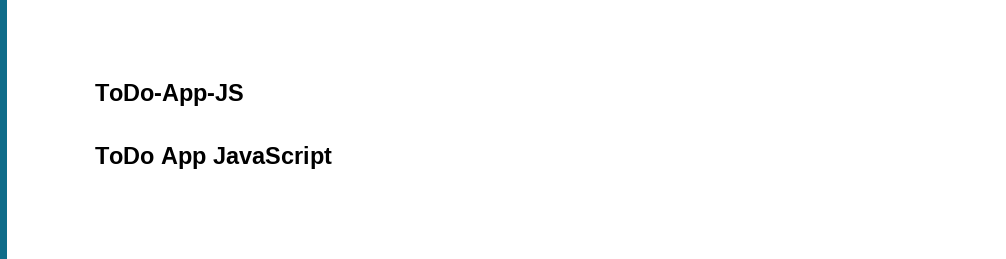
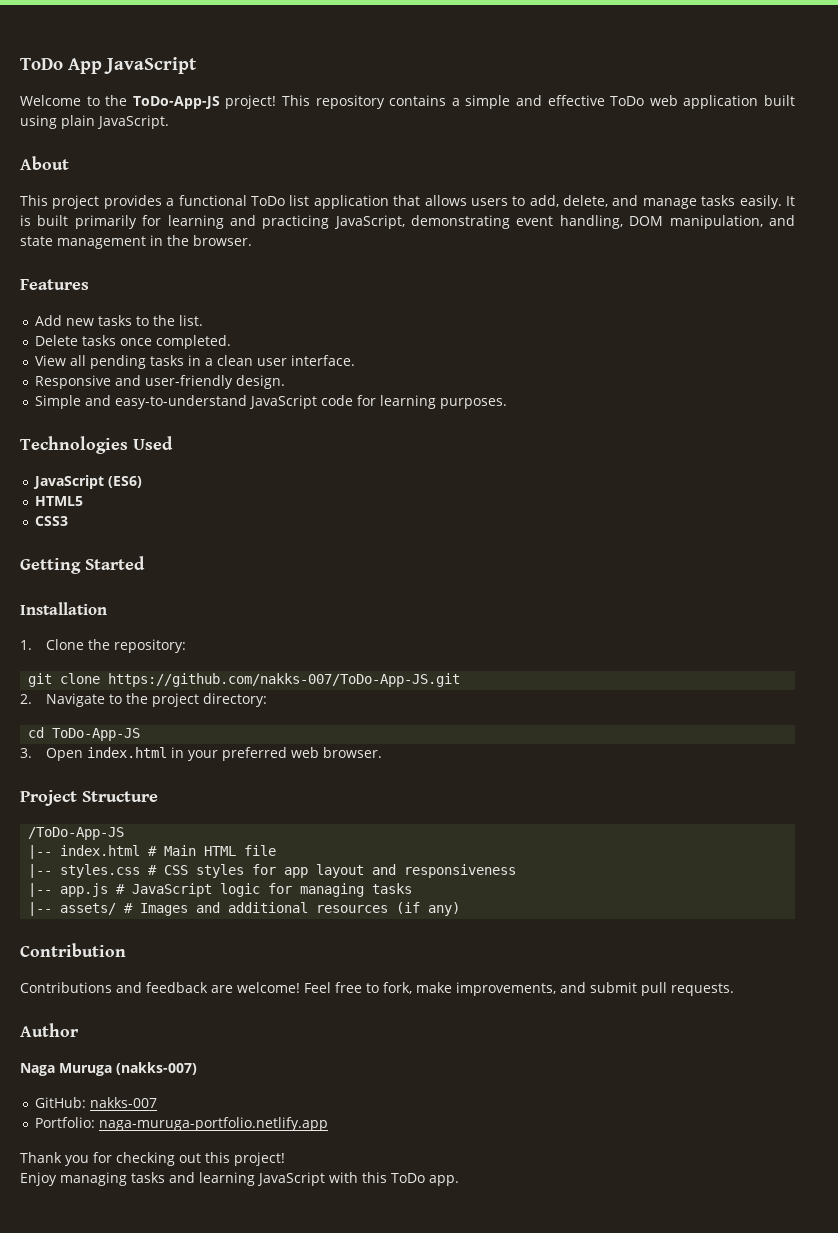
- ToDo-App-JS
+ Welcome to the ToDo-App-JS project! This repository contains a simple and effective ToDo web application built using plain JavaScript.
+ About
+ This project provides a functional ToDo list application that allows users to add, delete, and manage tasks easily. It is built primarily for learning and practicing JavaScript, demonstrating event handling, DOM manipulation, and state management in the browser.
+ Features
+ Add new tasks to the list.
+ Delete tasks once completed.
+ View all pending tasks in a clean user interface.
+ Responsive and user-friendly design.
+ Simple and easy-to-understand JavaScript code for learning purposes.
+ Technologies Used
+ JavaScript (ES6)
+ HTML5
+ CSS3
+ Getting Started
+ Installation
+ 1. Clone the repository:
+ git clone https://github.com/nakks-007/ToDo-App-JS.git
+ 2. Navigate to the project directory:
+ cd ToDo-App-JS
+ 3. Open index.html in your preferred web browser.
+ Project Structure
+ /ToDo-App-JS
+ |-- index.html # Main HTML file
+ |-- styles.css # CSS styles for app layout and responsiveness
+ |-- app.js # JavaScript logic for managing tasks
+ |-- assets/ # Images and additional resources (if any)
+ Contribution
+ Contributions and feedback are welcome! Feel free to fork, make improvements, and submit pull requests.
+ Author
+ Naga Muruga (nakks-007)
+ GitHub: nakks-007
+ Portfolio: naga-muruga-portfolio.netlify.app
+ Thank you for checking out this project!
+ Enjoy managing tasks and learning JavaScript with this ToDo app.

